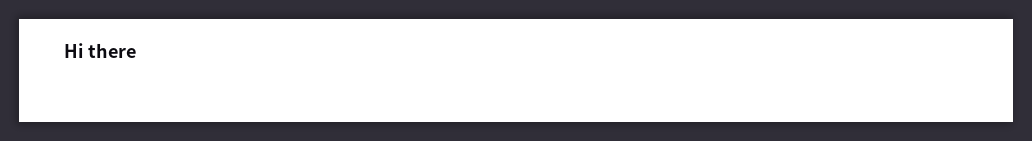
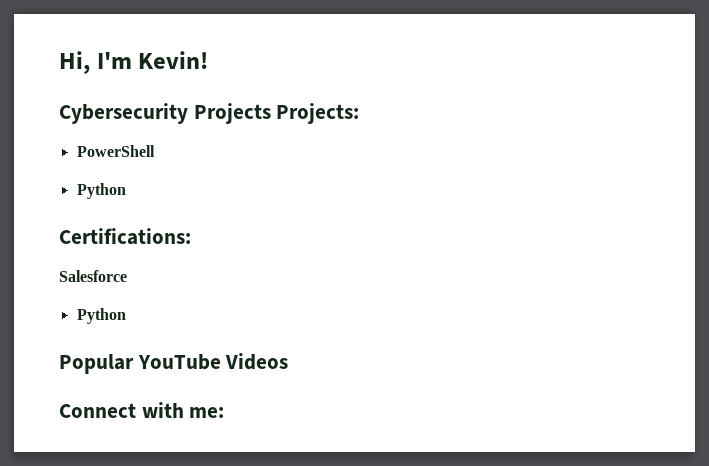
- Hi there
+ Hi, I'm Kevin!
+ Cybersecurity Projects Projects:
+ PowerShell
+ Python
+ Certifications:
+ Salesforce
+ Python
+ Popular YouTube Videos
+ Connect with me:

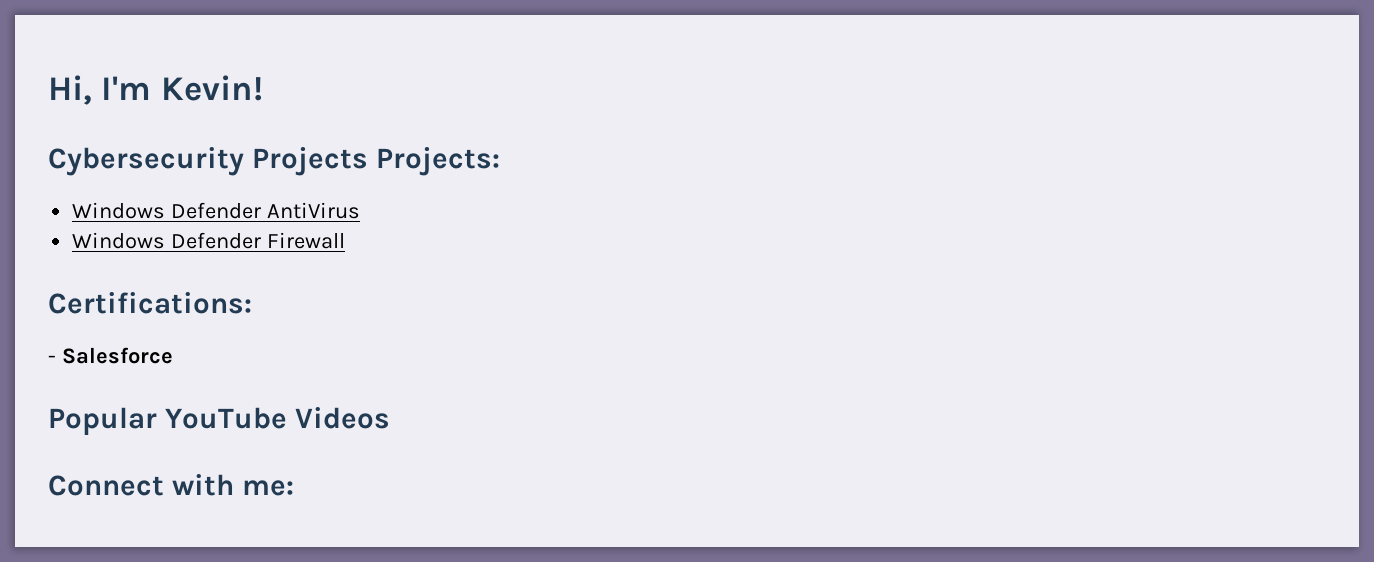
- PowerShell
- Python
+ Windows Defender AntiVirus
+ Windows Defender Firewall
- Salesforce
- Python
+ - Salesforce

